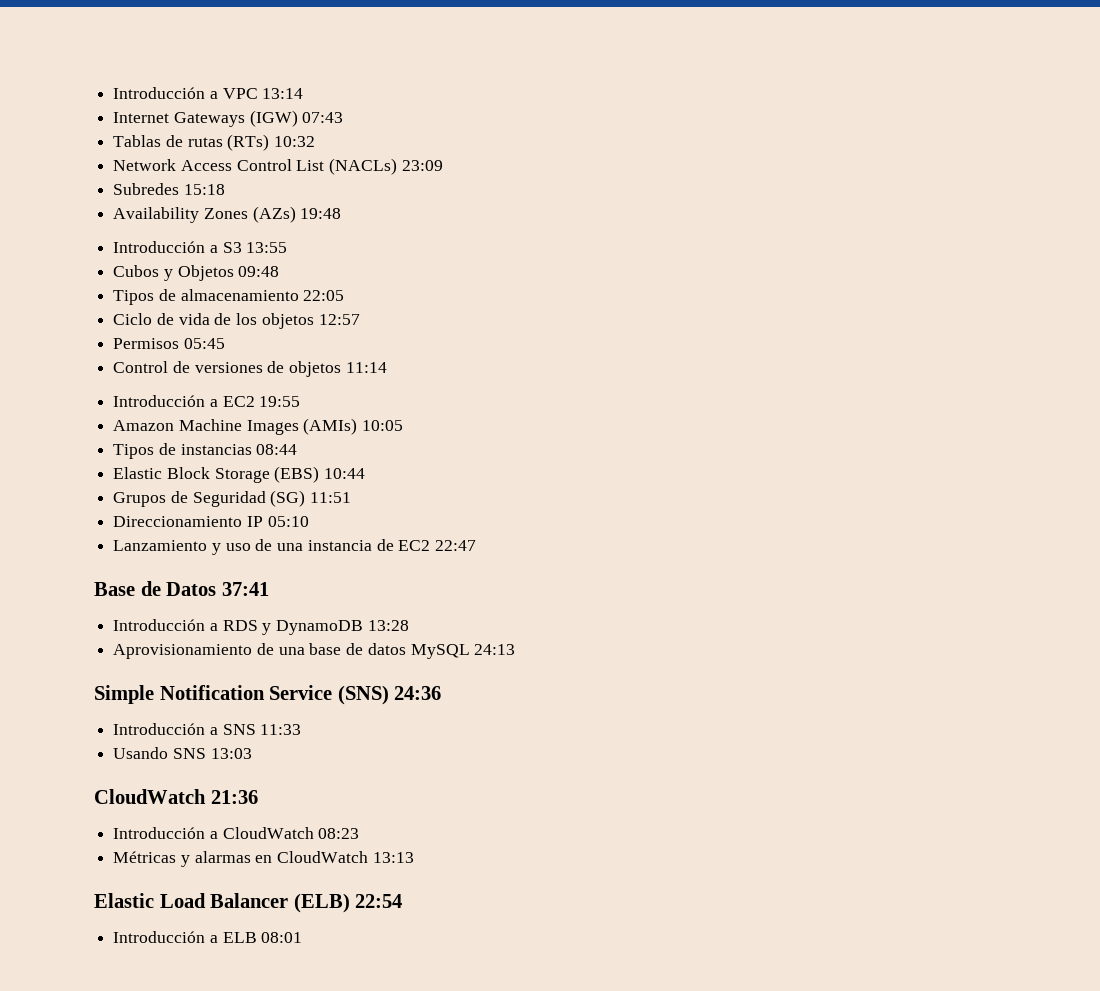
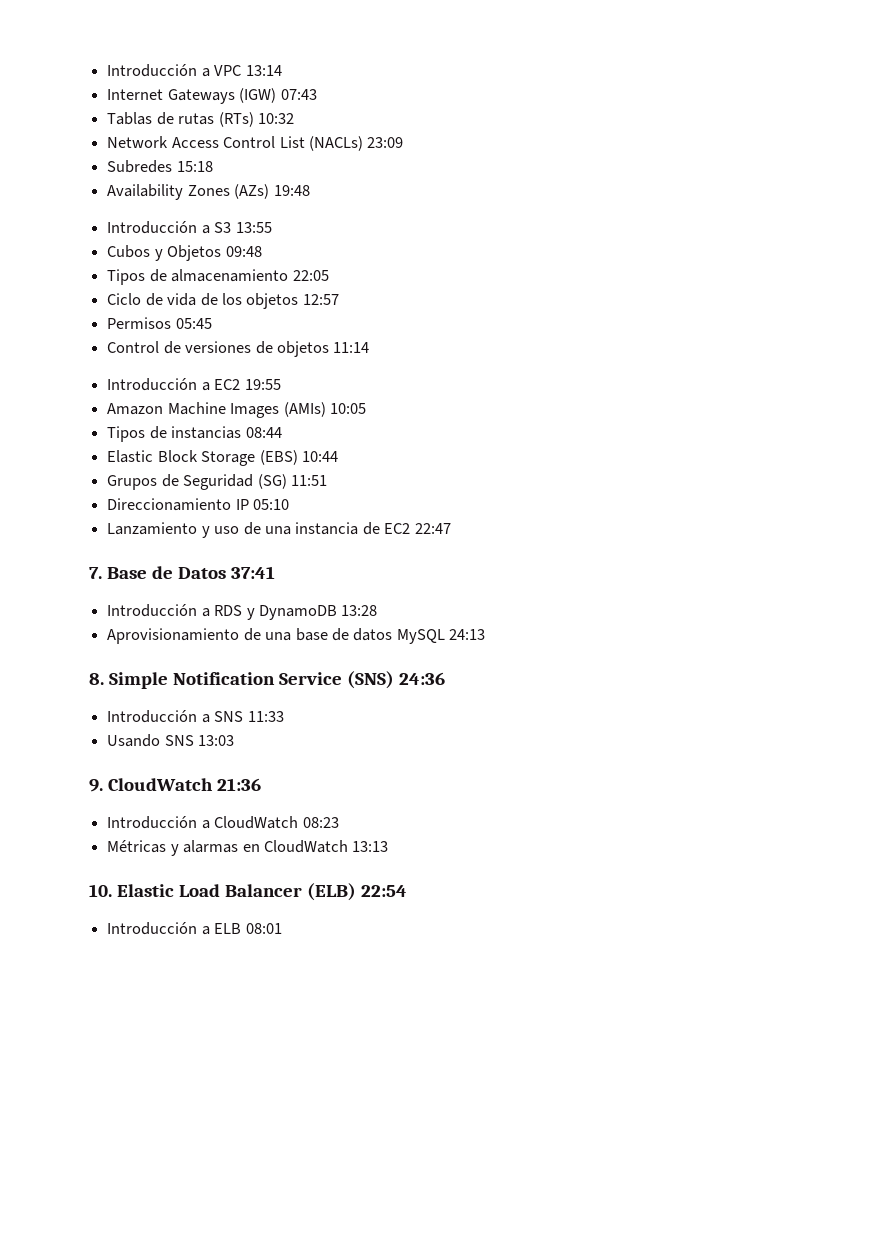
- Base de Datos 37:41
+ 7. Base de Datos 37:41
- Simple Notification Service (SNS) 24:36
+ 8. Simple Notification Service (SNS) 24:36
- CloudWatch 21:36
+ 9. CloudWatch 21:36
- Elastic Load Balancer (ELB) 22:54
+ 10. Elastic Load Balancer (ELB) 22:54

